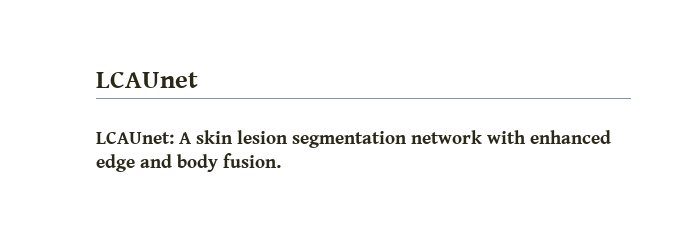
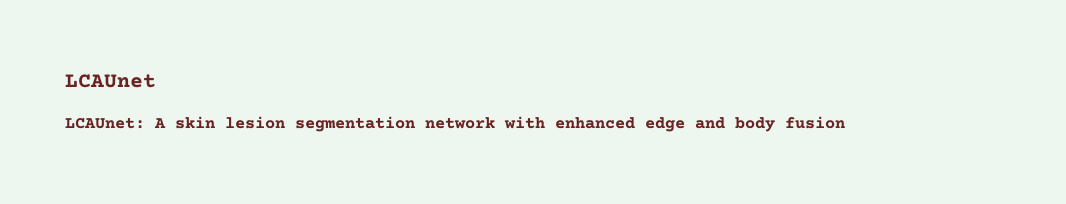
- LCAUnet: A skin lesion segmentation network with enhanced edge and body fusion.
+ LCAUnet: A skin lesion segmentation network with enhanced edge and body fusion

